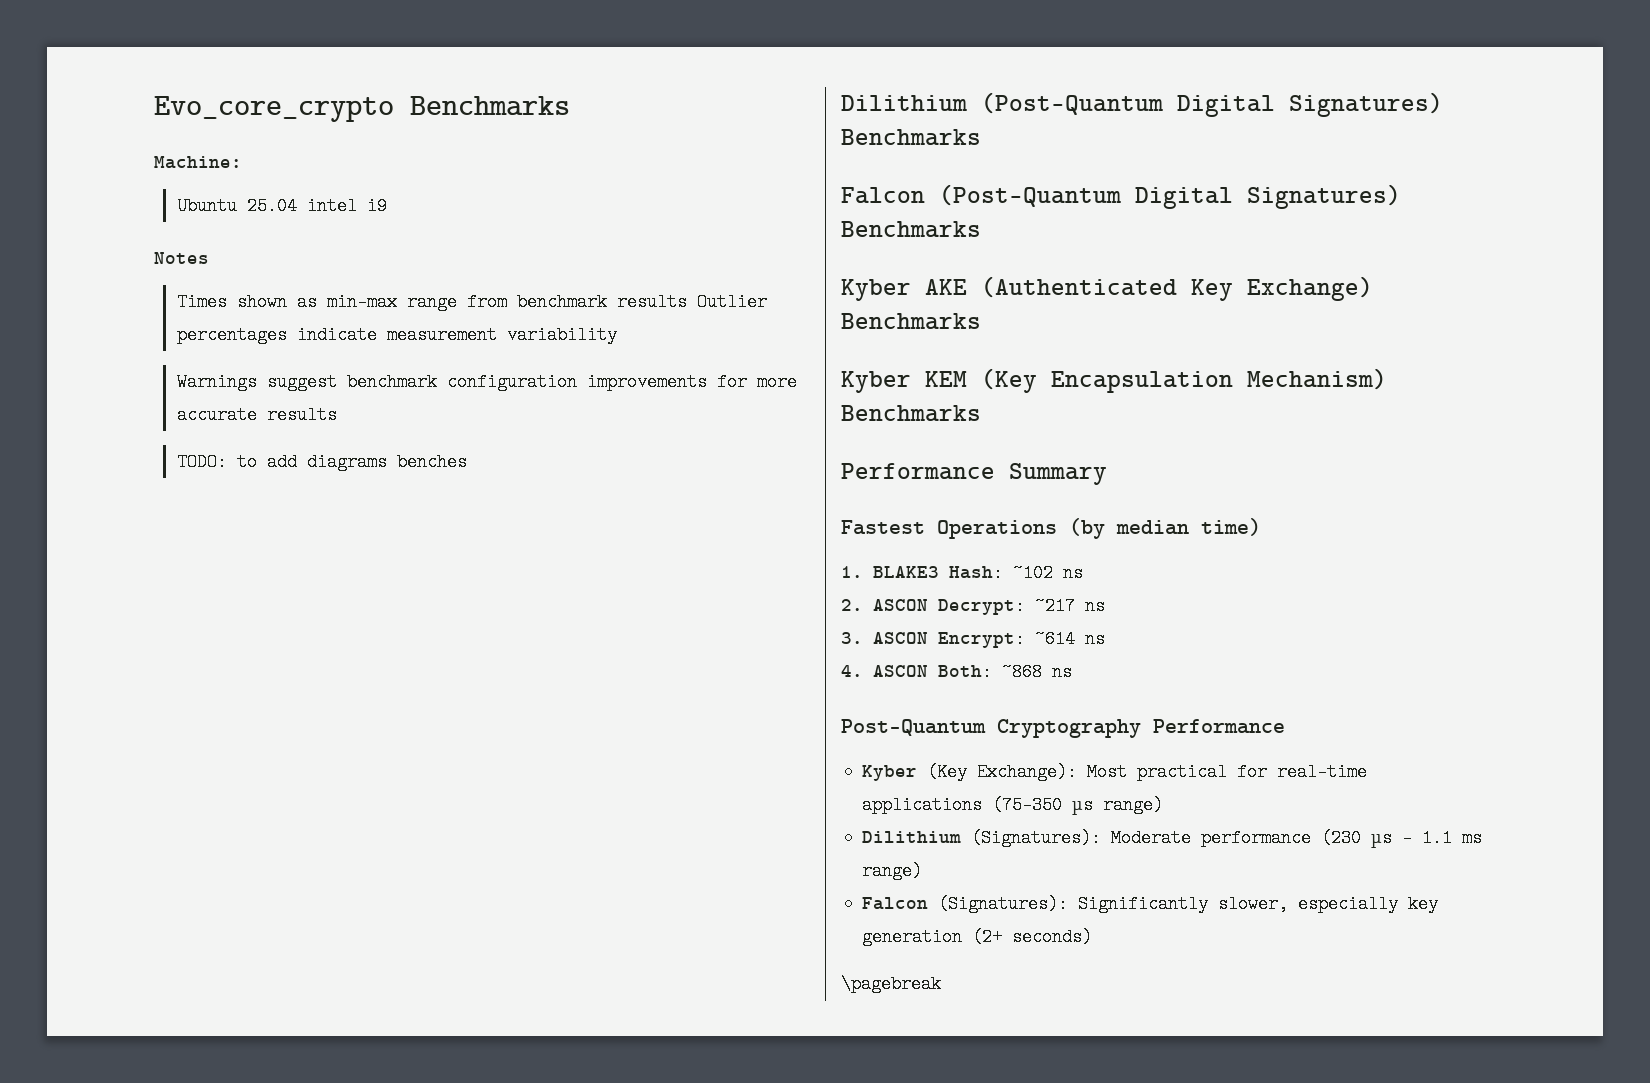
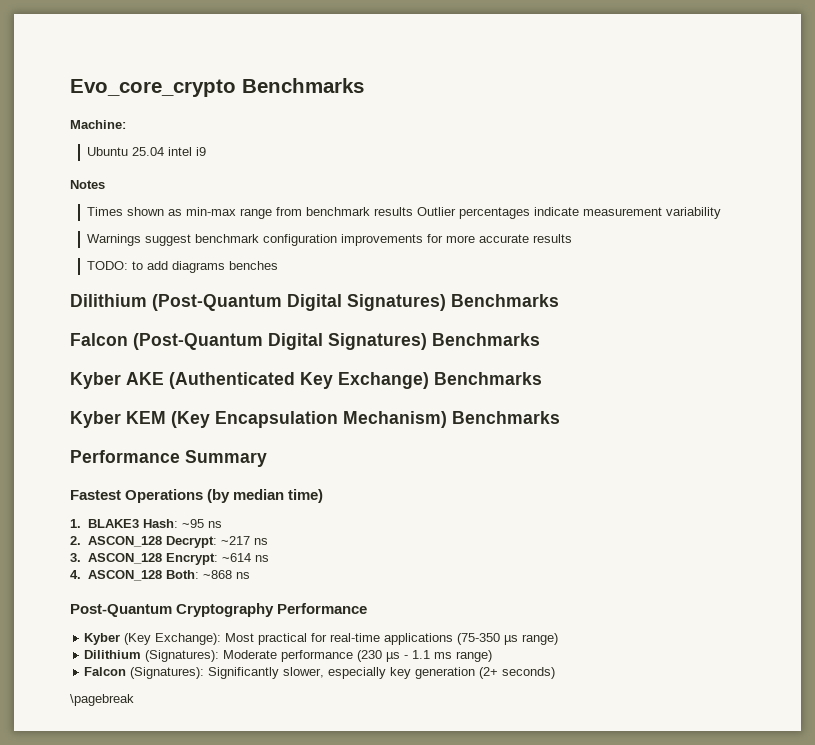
- 1. BLAKE3 Hash: ~102 ns
+ 1. BLAKE3 Hash: ~95 ns
- 2. ASCON Decrypt: ~217 ns
+ 2. ASCON_128 Decrypt: ~217 ns
- 3. ASCON Encrypt: ~614 ns
+ 3. ASCON_128 Encrypt: ~614 ns
- 4. ASCON Both: ~868 ns
+ 4. ASCON_128 Both: ~868 ns

